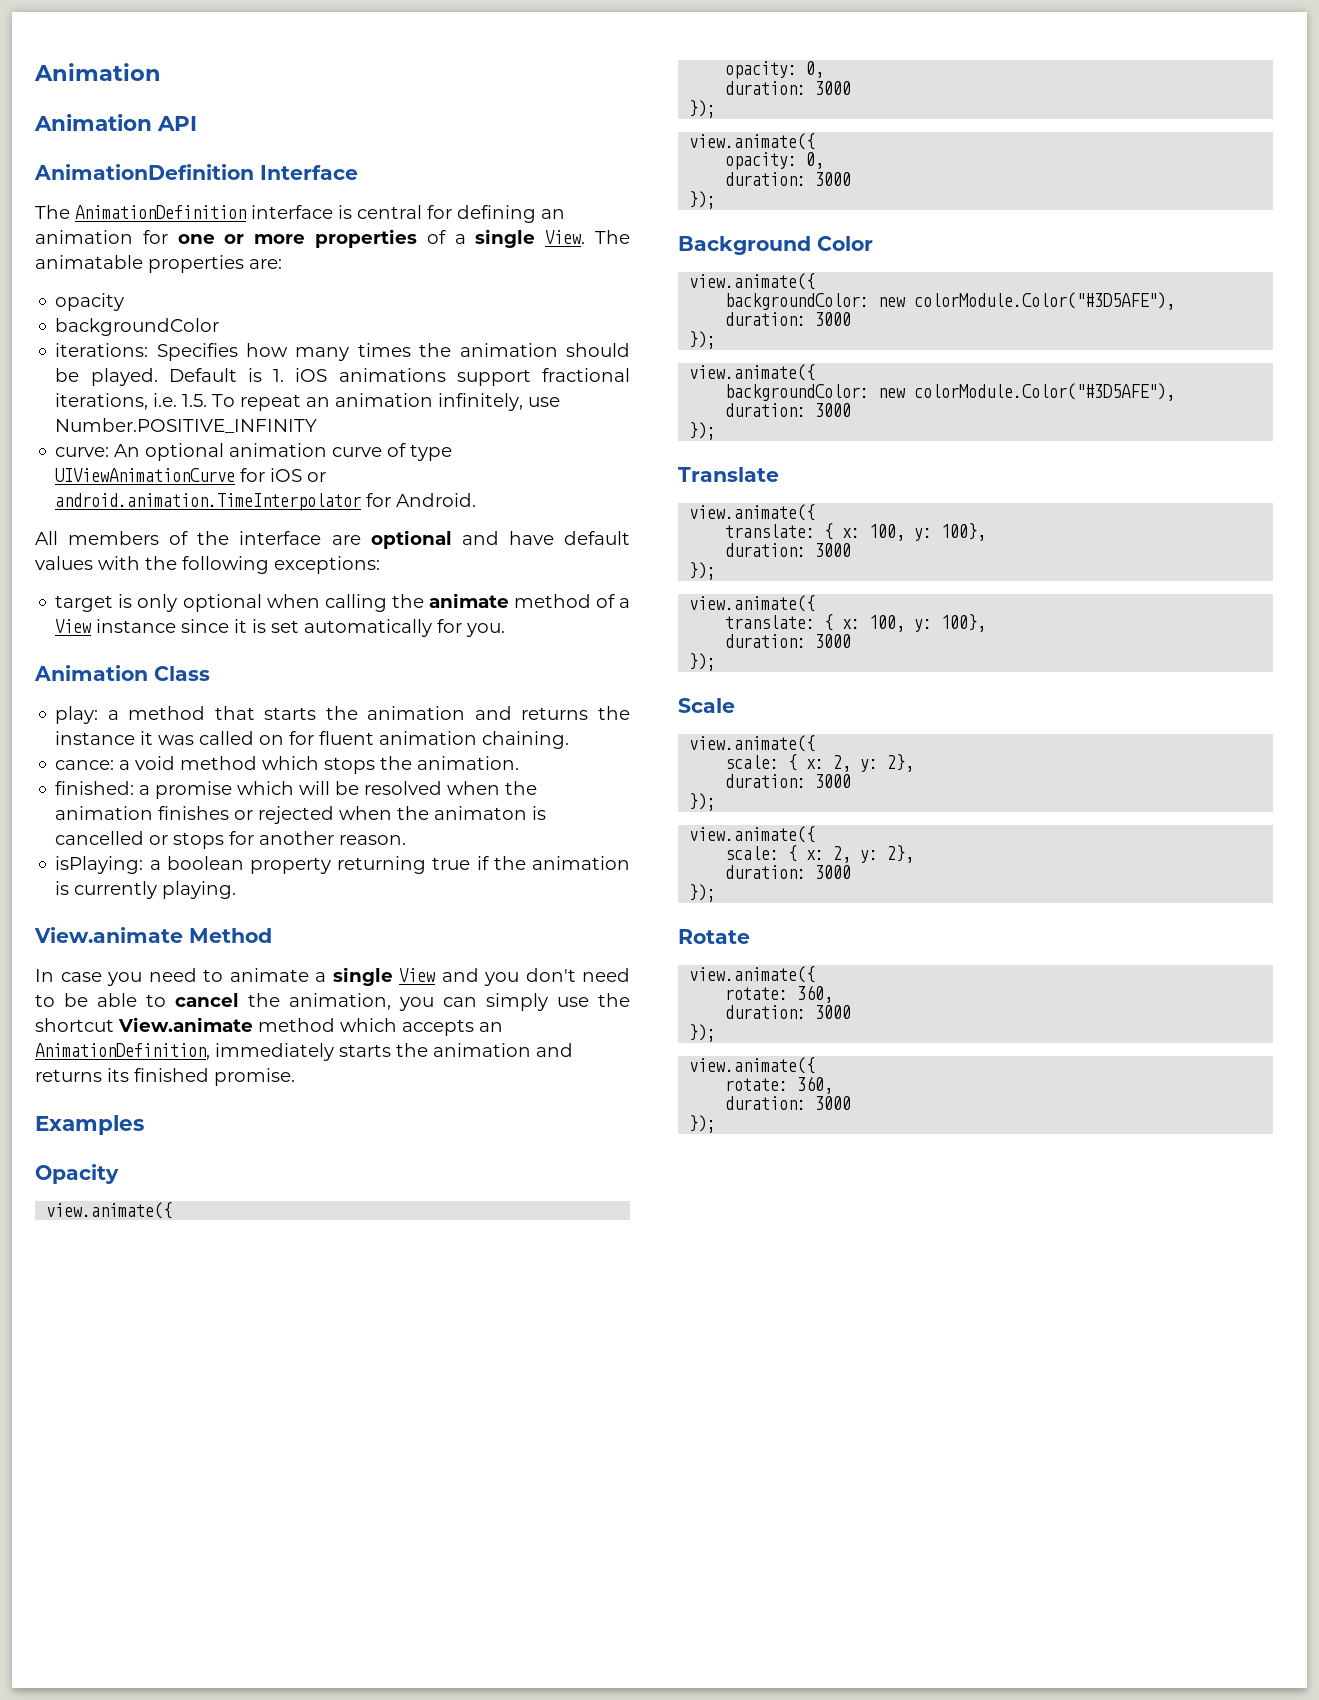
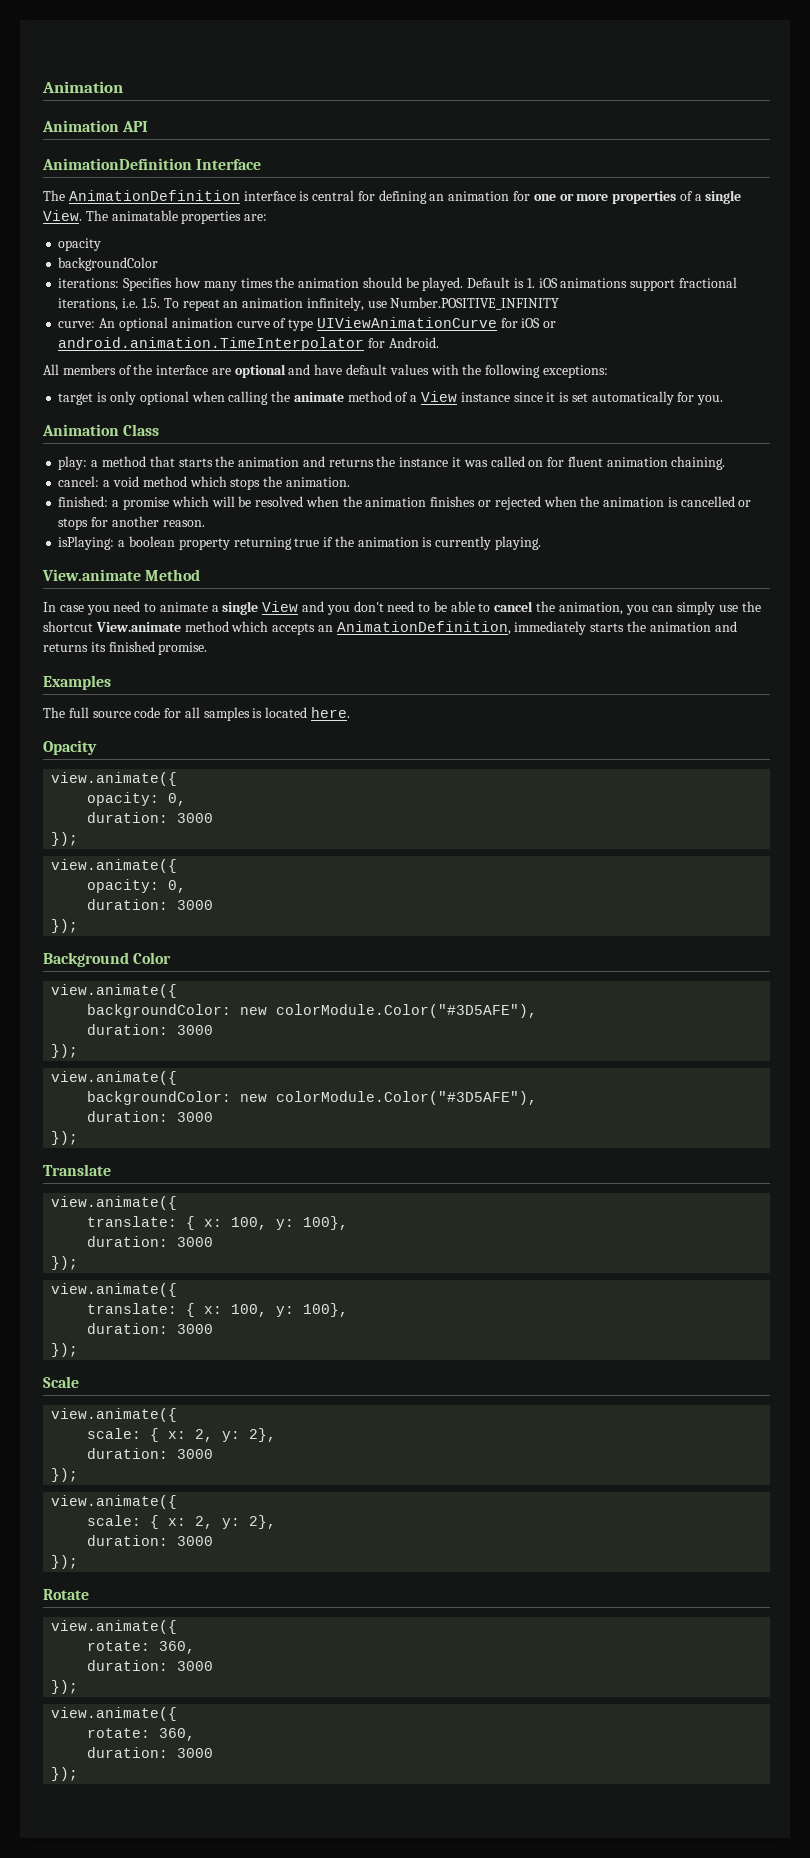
- cance: a void method which stops the animation.
+ cancel: a void method which stops the animation.
- finished: a promise which will be resolved when the animation finishes or rejected when the animaton is cancelled or stops for another reason.
+ finished: a promise which will be resolved when the animation finishes or rejected when the animation is cancelled or stops for another reason.
+ The full source code for all samples is located here.

